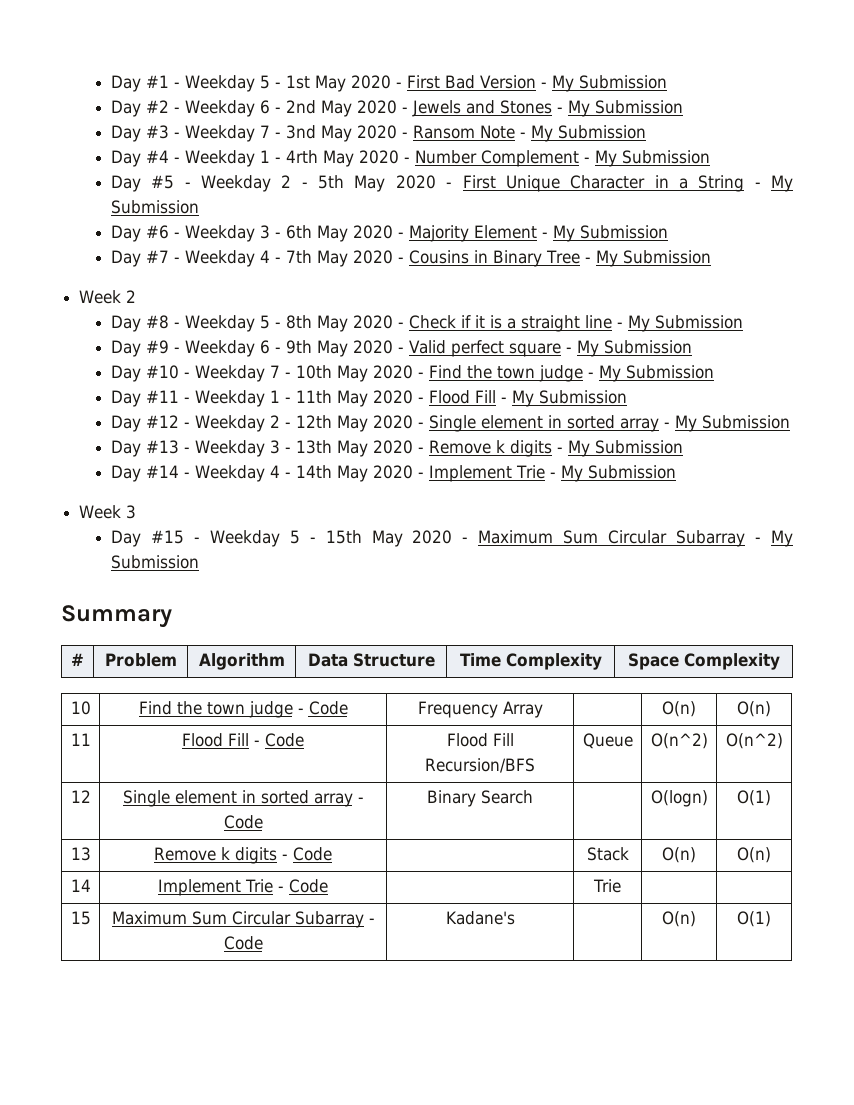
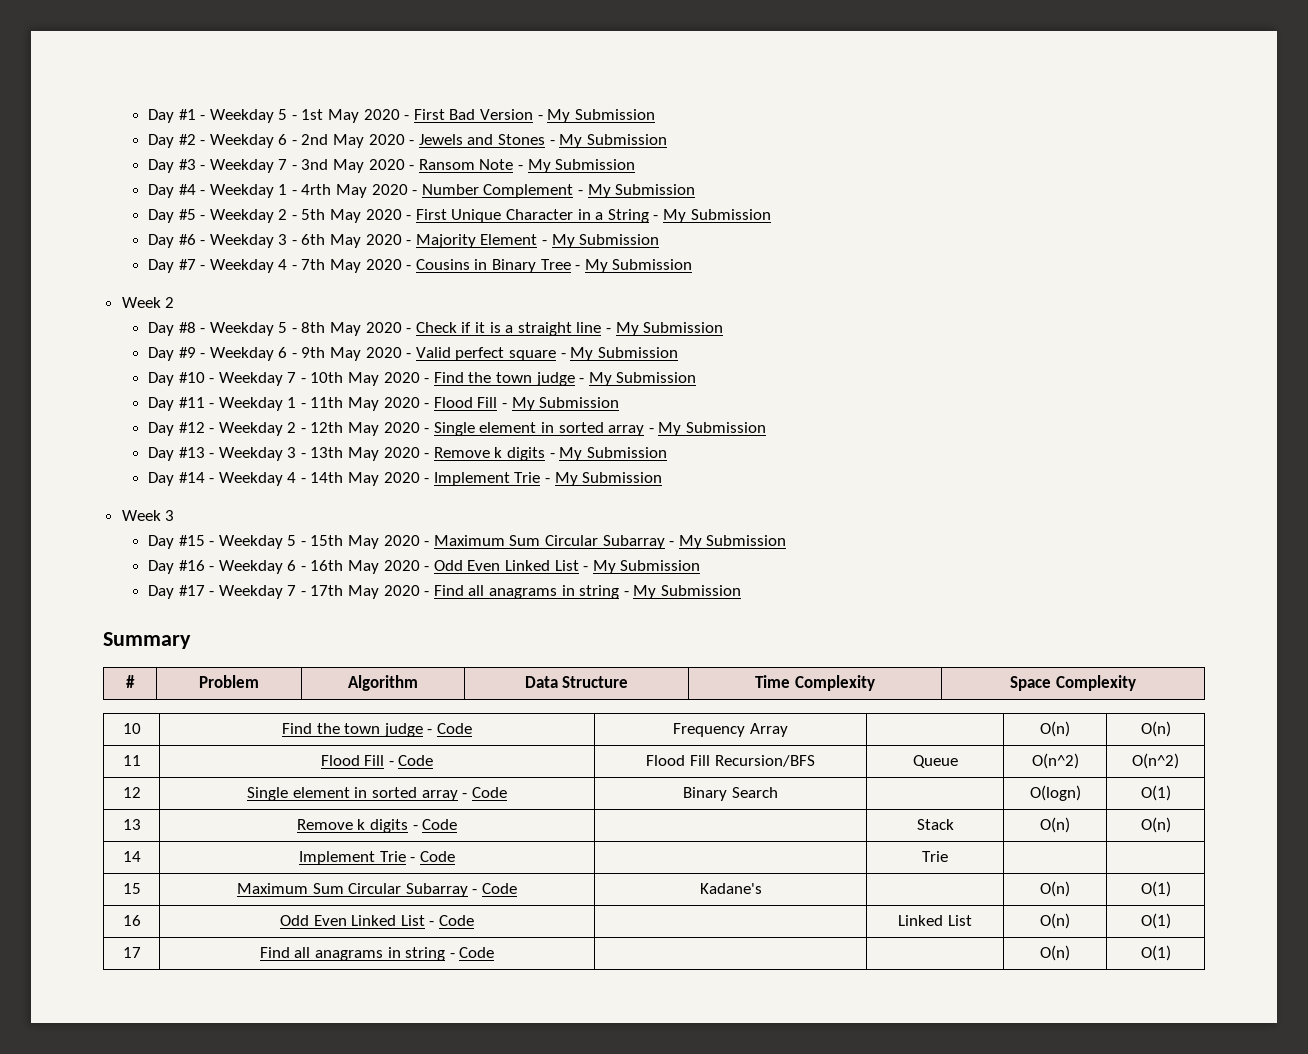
+ Day #16 - Weekday 6 - 16th May 2020 - Odd Even Linked List - My Submission
+ Day #17 - Weekday 7 - 17th May 2020 - Find all anagrams in string - My Submission
+ 16 | Odd Even Linked List - Code | | Linked List | O(n) | O(1)
+ 17 | Find all anagrams in string - Code | | | O(n) | O(1)

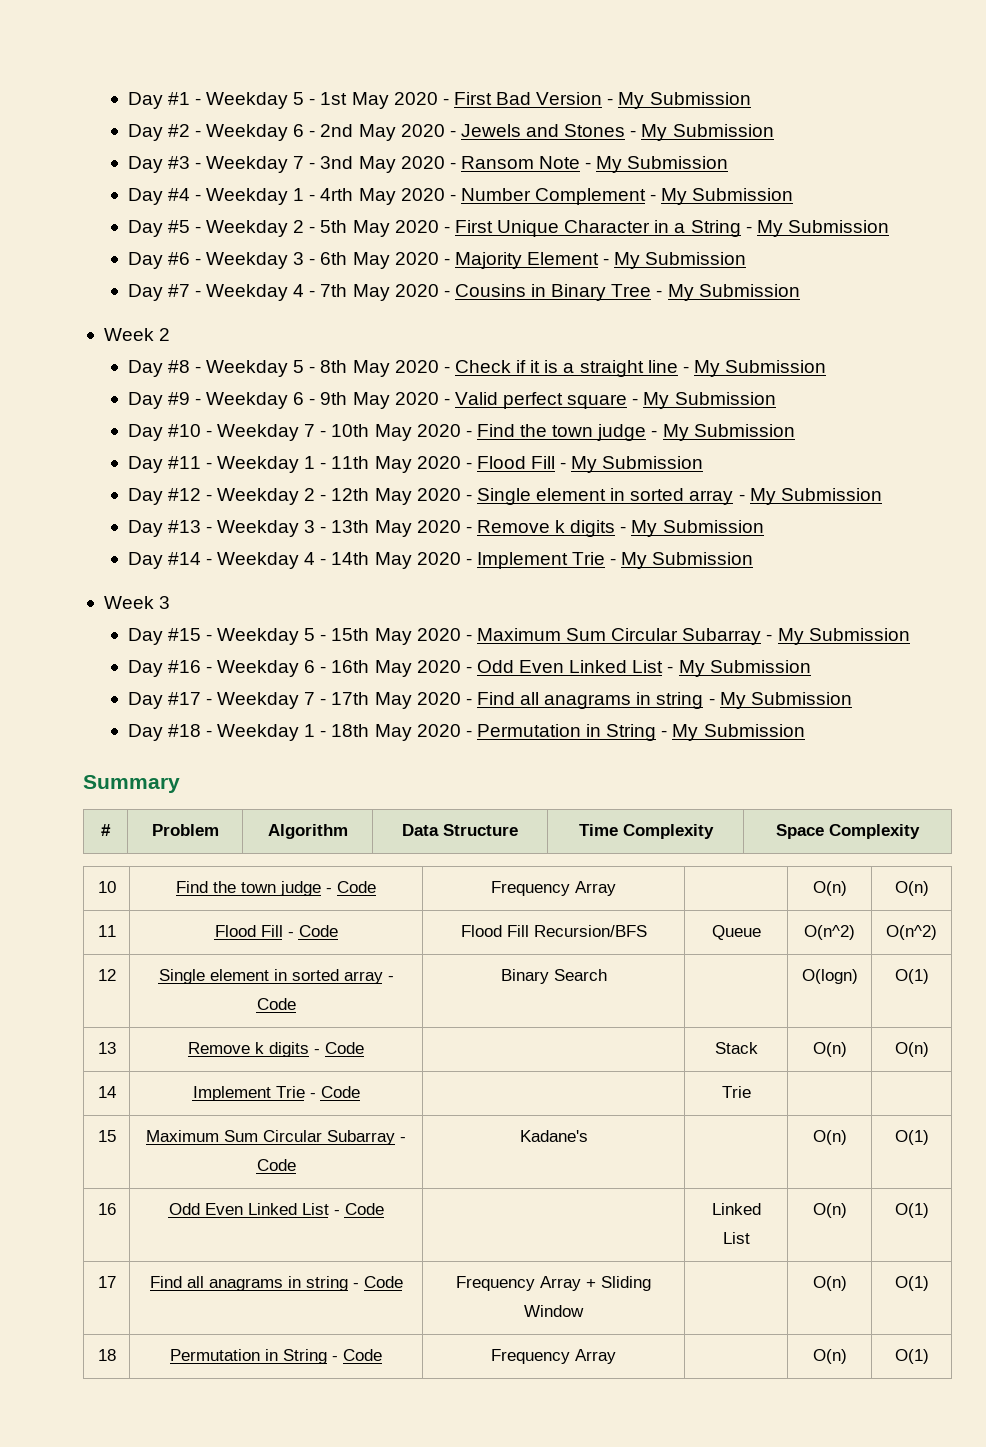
+ Day #18 - Weekday 1 - 18th May 2020 - Permutation in String - My Submission
- 17 | Find all anagrams in string - Code | | | O(n) | O(1)
+ 17 | Find all anagrams in string - Code | Frequency Array + Sliding Window | | O(n) | O(1)
+ 18 | Permutation in String - Code | Frequency Array | | O(n) | O(1)

